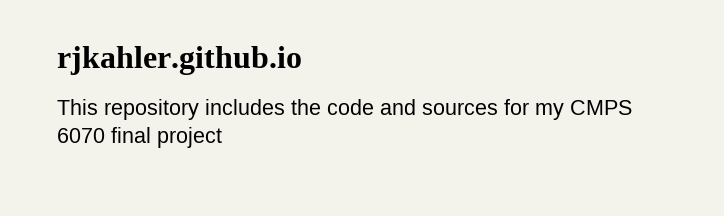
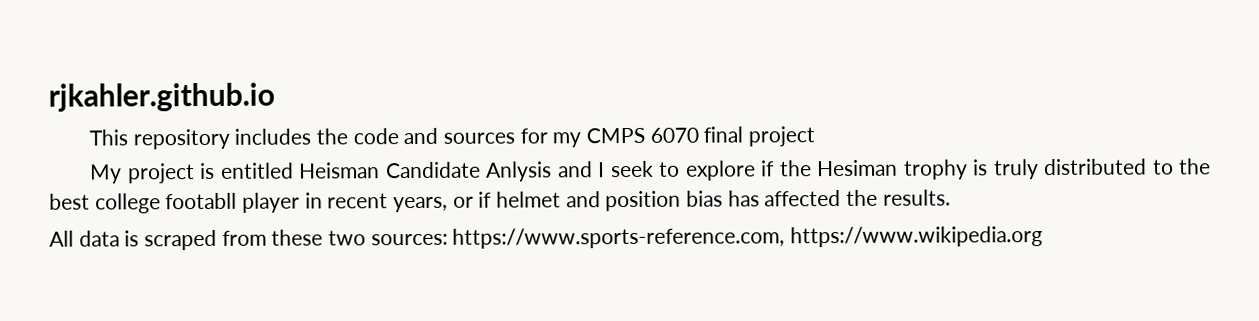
+ My project is entitled Heisman Candidate Anlysis and I seek to explore if the Hesiman trophy is truly distributed to the best college footabll player in recent years, or if helmet and position bias has affected the results.
+ All data is scraped from these two sources: https://www.sports-reference.com, https://www.wikipedia.org

